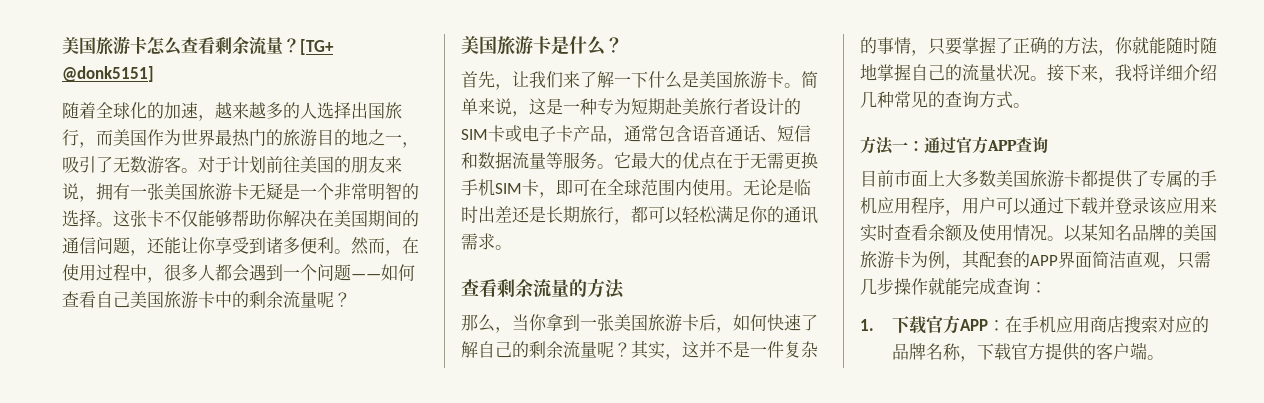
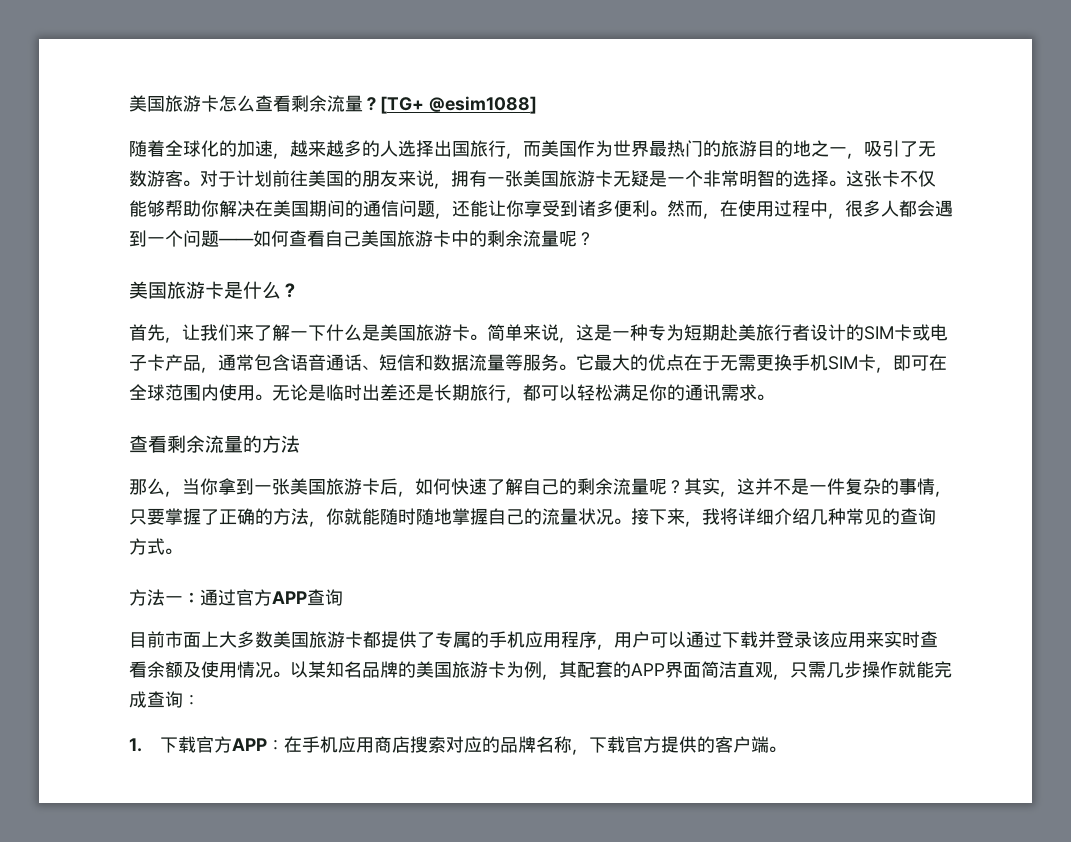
- [TG+ @donk5151]
+ [TG+ @esim1088]

